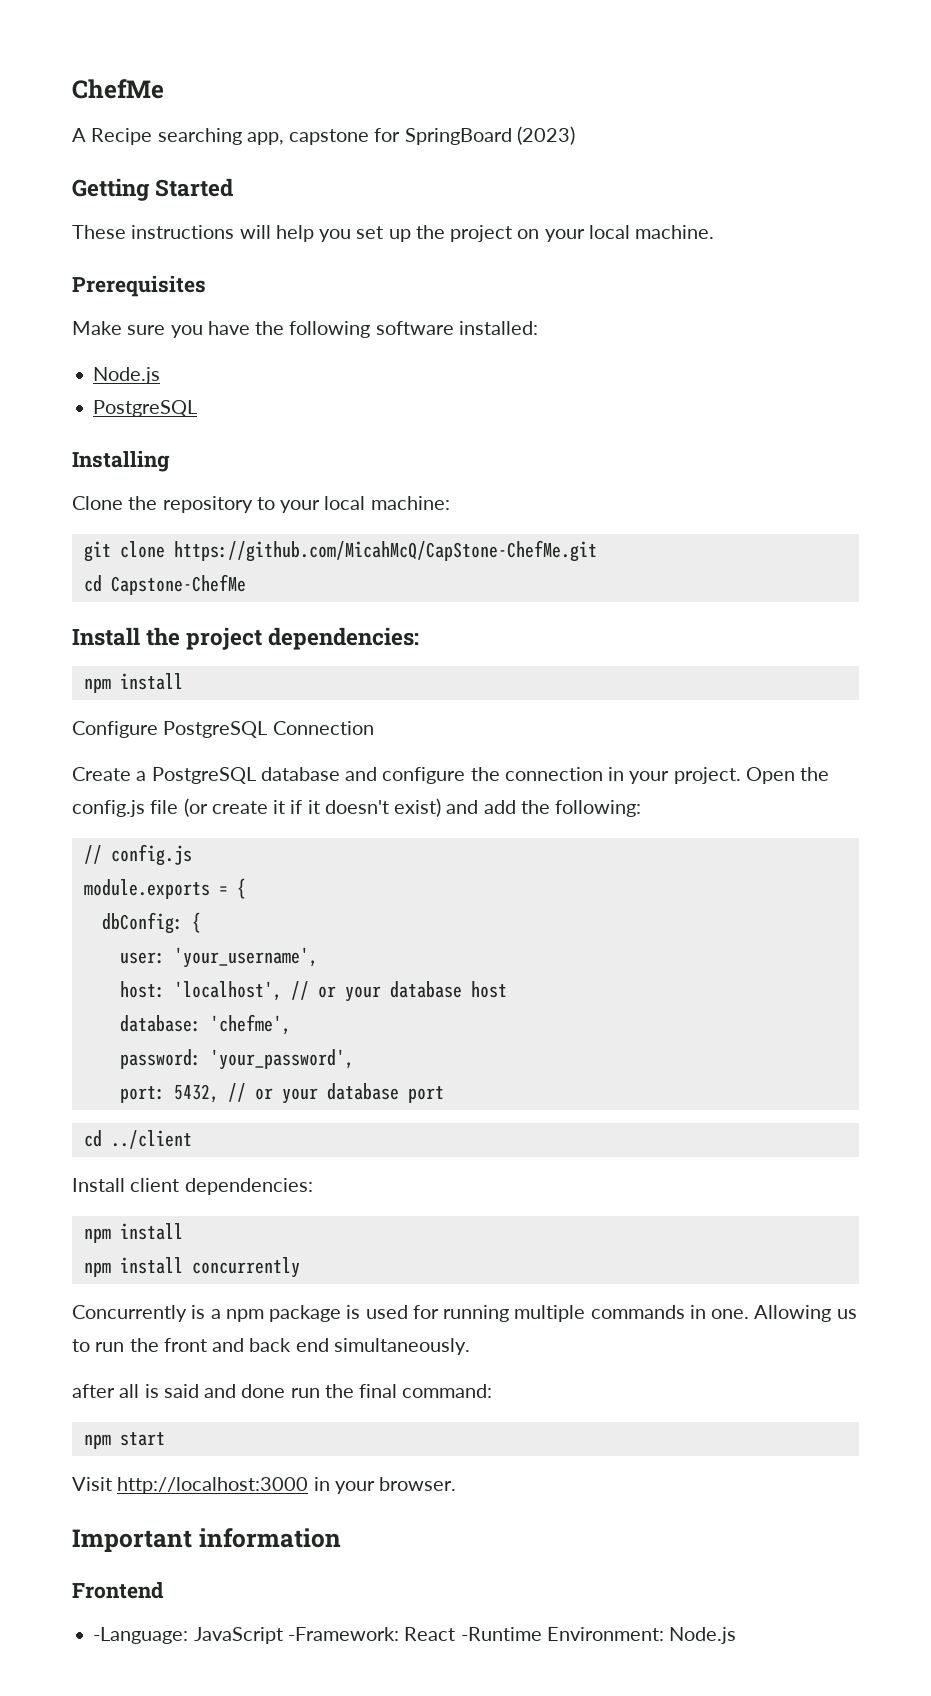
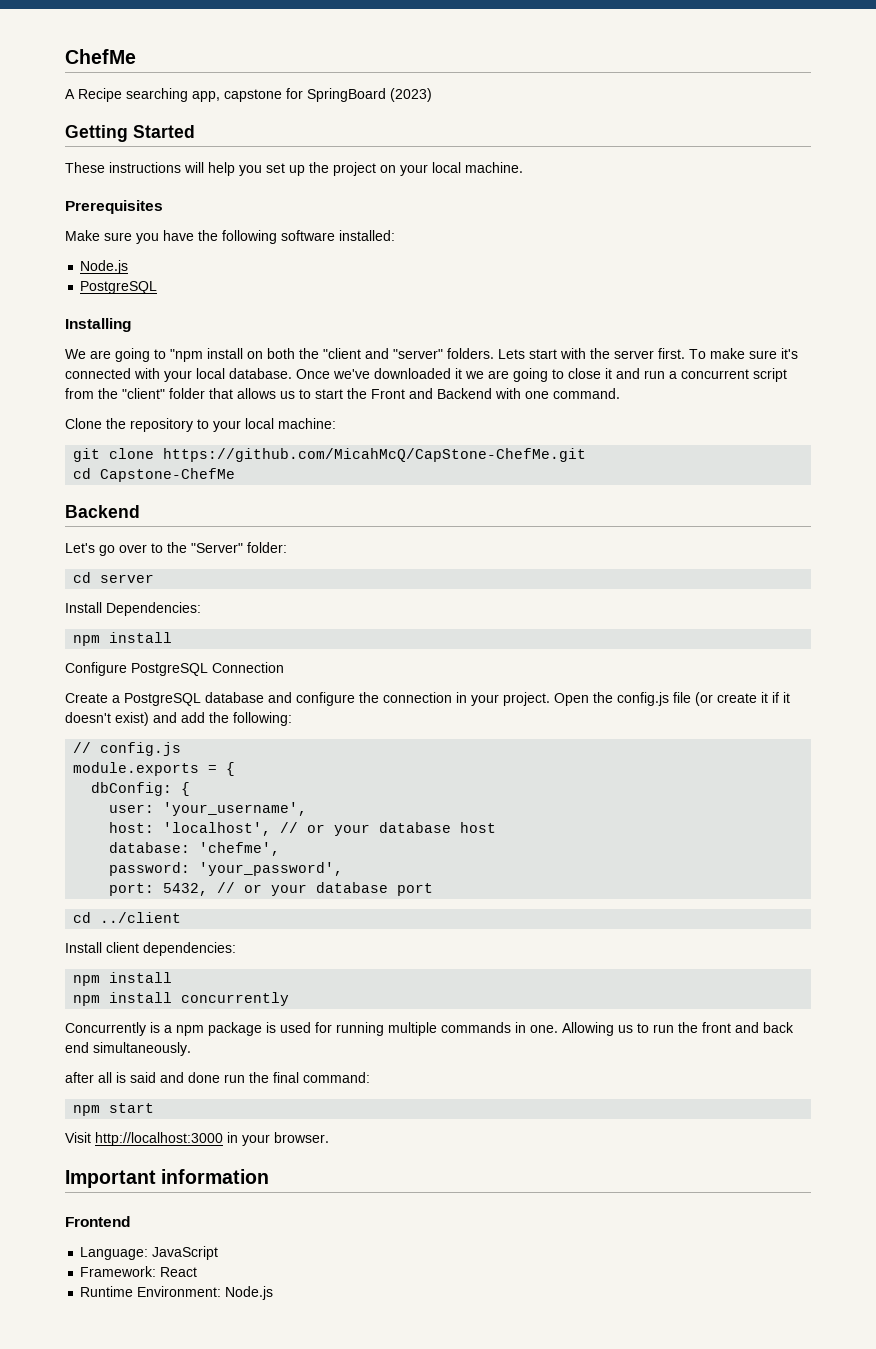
+ We are going to "npm install on both the "client and "server" folders. Lets start with the server first. To make sure it's connected with your local database. Once we've downloaded it we are going to close it and run a concurrent script from the "client" folder that allows us to start the Front and Backend with one command.
  cd Capstone-ChefMe
- Install the project dependencies:
+ Backend
+ Let's go over to the "Server" folder:
+ cd server
+ Install Dependencies:
- -Language: JavaScript -Framework: React -Runtime Environment: Node.js
+ Language: JavaScript
+ Framework: React
+ Runtime Environment: Node.js

